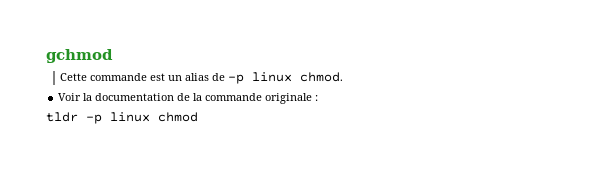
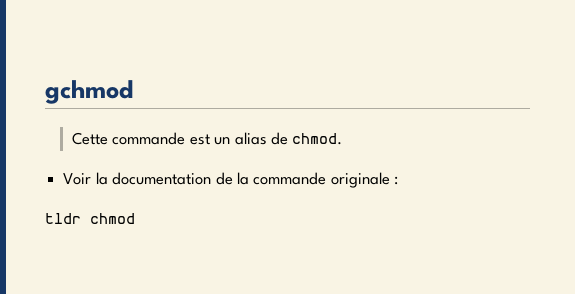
- Cette commande est un alias de -p linux chmod.
+ Cette commande est un alias de chmod.
- tldr -p linux chmod
+ tldr chmod

